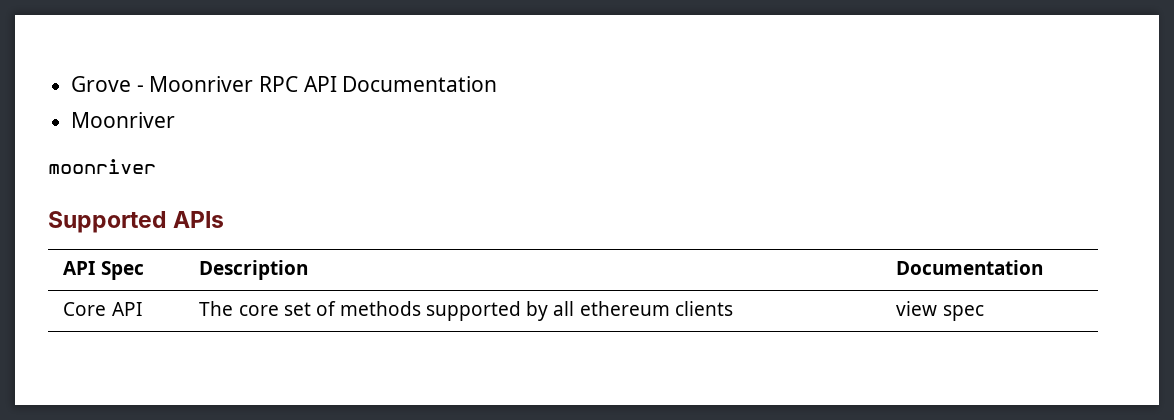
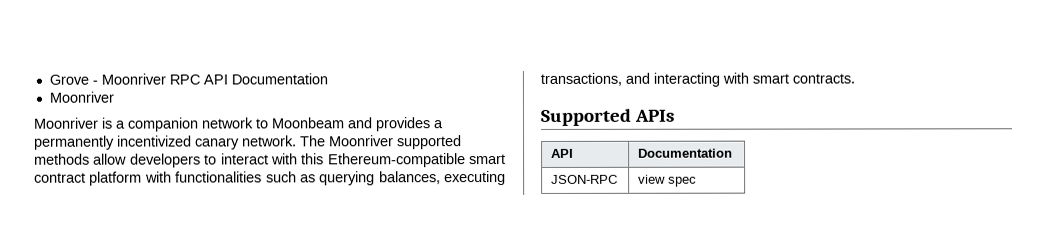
- moonriver
+ Moonriver is a companion network to Moonbeam and provides a permanently incentivized canary network. The Moonriver supported methods allow developers to interact with this Ethereum-compatible smart contract platform with functionalities such as querying balances, executing transactions, and interacting with smart contracts.
- API Spec | Description | Documentation
- Core API | The core set of methods supported by all ethereum clients | view spec
+ API | Documentation
+ JSON-RPC | view spec

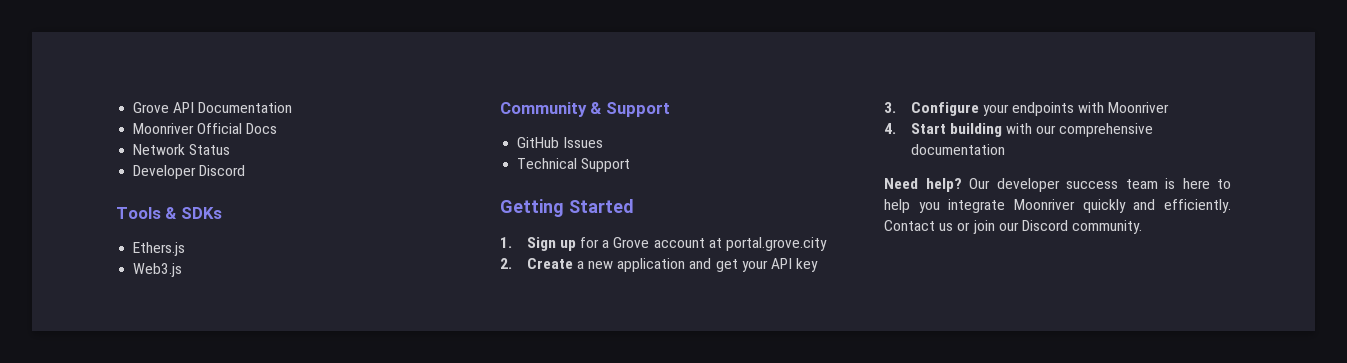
- Grove - Moonriver RPC API Documentation
- Moonriver
- Moonriver is a companion network to Moonbeam and provides a permanently incentivized canary network. The Moonriver supported methods allow developers to interact with this Ethereum-compatible smart contract platform with functionalities such as querying balances, executing transactions, and interacting with smart contracts.
- Supported APIs
- API | Documentation
- JSON-RPC | view spec
+ Grove API Documentation
+ Moonriver Official Docs
+ Network Status
+ Developer Discord
+ Tools & SDKs
+ Ethers.js
+ Web3.js
+ Community & Support
+ GitHub Issues
+ Technical Support
+ Getting Started
+ 1. Sign up for a Grove account at portal.grove.city
+ 2. Create a new application and get your API key
+ 3. Configure your endpoints with Moonriver
+ 4. Start building with our comprehensive documentation
+ Need help? Our developer success team is here to help you integrate Moonriver quickly and efficiently. Contact us or join our Discord community.

